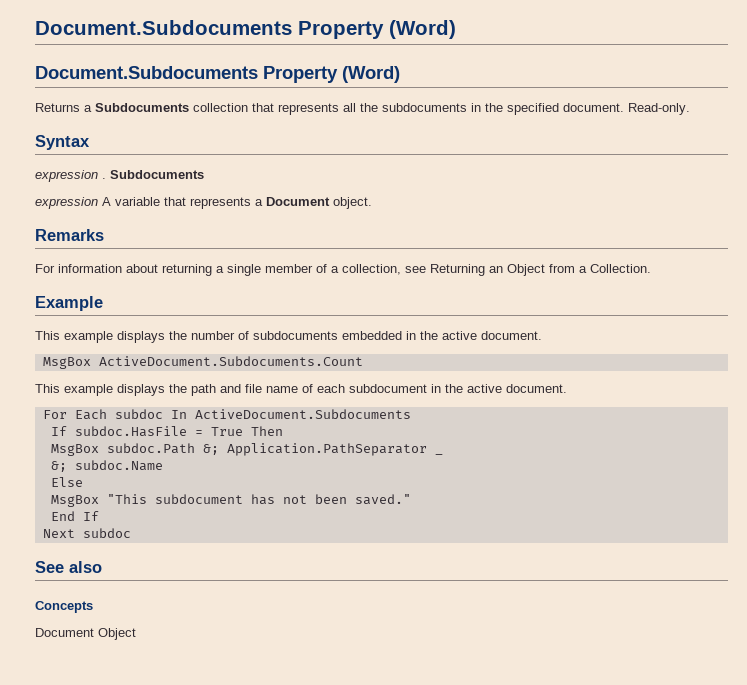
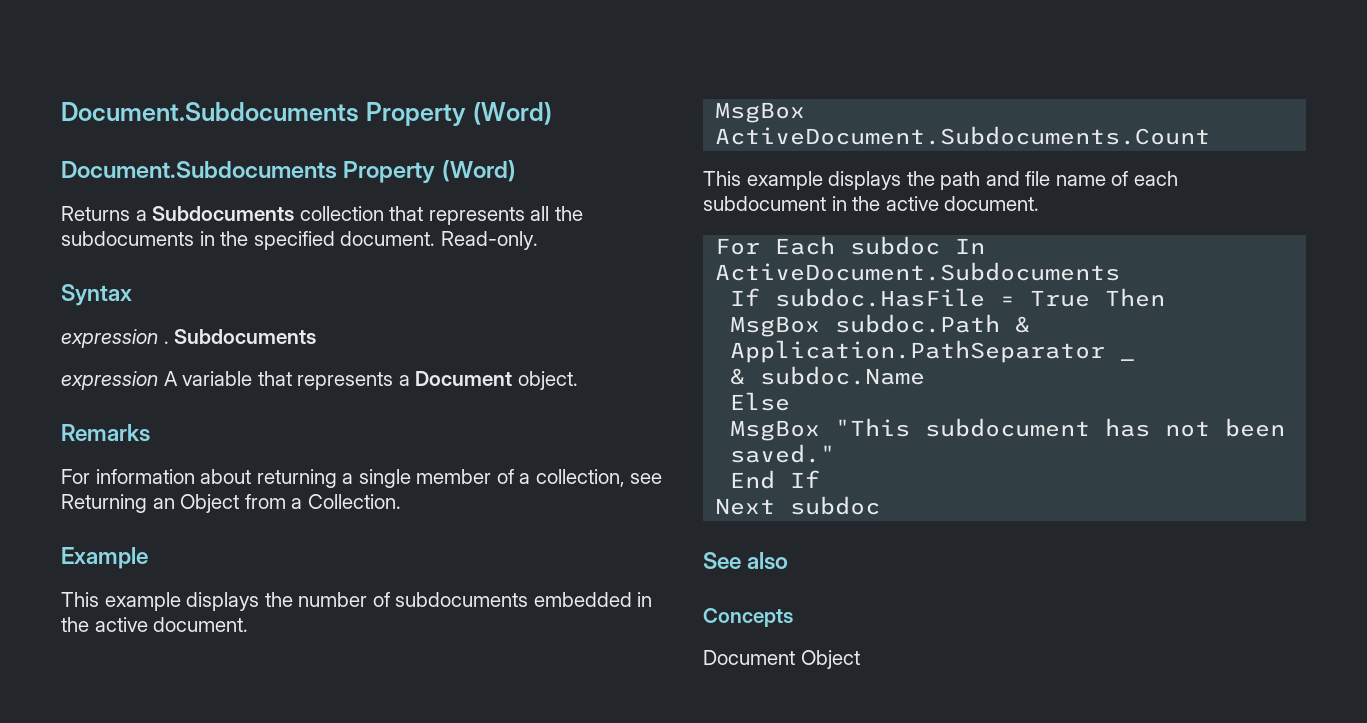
- MsgBox subdoc.Path &; Application.PathSeparator _
+ MsgBox subdoc.Path & Application.PathSeparator _
- &; subdoc.Name
+ & subdoc.Name

